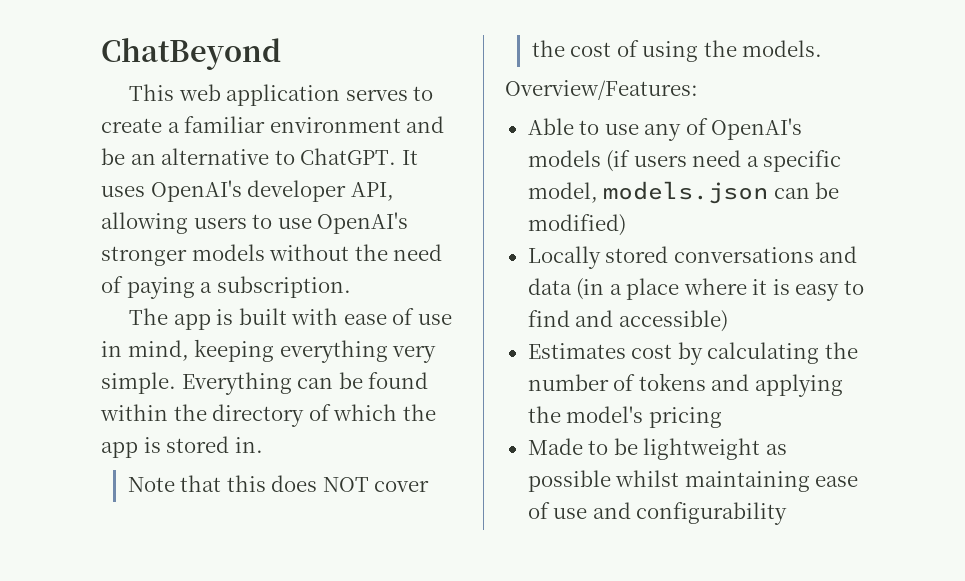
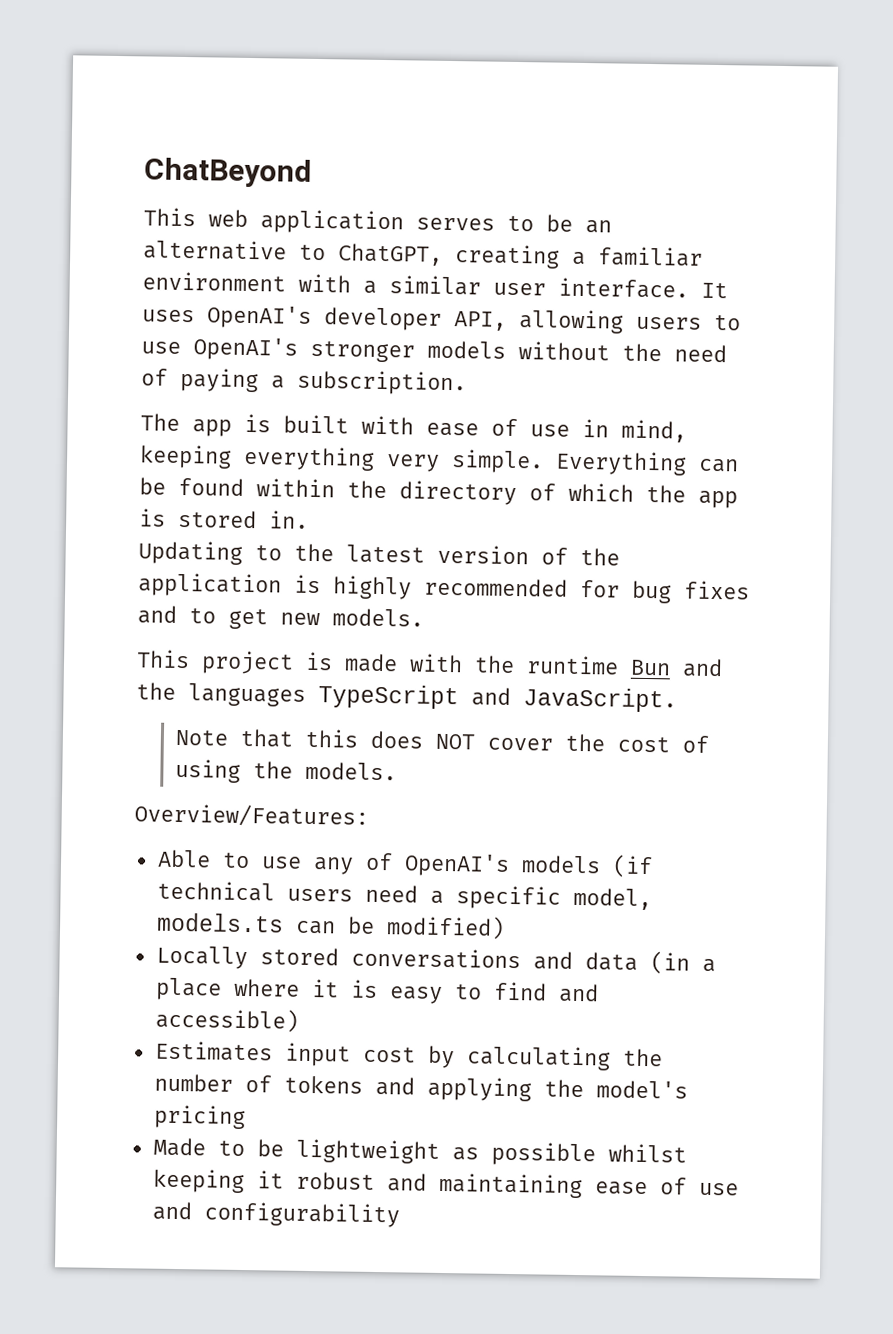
- This web application serves to create a familiar environment and be an alternative to ChatGPT.
+ This web application serves to be an alternative to ChatGPT, creating a familiar environment with a similar user interface.
+ Updating to the latest version of the application is highly recommended for bug fixes and to get new models.
+ This project is made with the runtime Bun and the languages TypeScript and JavaScript.
- Able to use any of OpenAI's models (if users need a specific model, models.json can be modified)
+ Able to use any of OpenAI's models (if technical users need a specific model, models.ts can be modified)
- Estimates cost by calculating the number of tokens and applying the model's pricing
+ Estimates input cost by calculating the number of tokens and applying the model's pricing
- Made to be lightweight as possible whilst maintaining ease of use and configurability
+ Made to be lightweight as possible whilst keeping it robust and maintaining ease of use and configurability

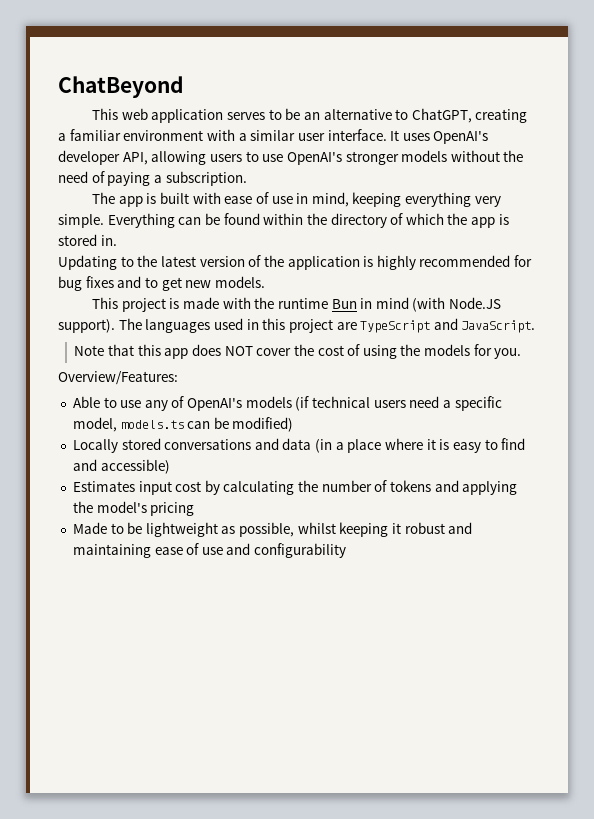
- This project is made with the runtime Bun and the languages TypeScript and JavaScript.
+ This project is made with the runtime Bun in mind (with Node.JS support). The languages used in this project are TypeScript and JavaScript.
- Note that this does NOT cover the cost of using the models.
+ Note that this app does NOT cover the cost of using the models for you.
- Made to be lightweight as possible whilst keeping it robust and maintaining ease of use and configurability
+ Made to be lightweight as possible, whilst keeping it robust and maintaining ease of use and configurability

